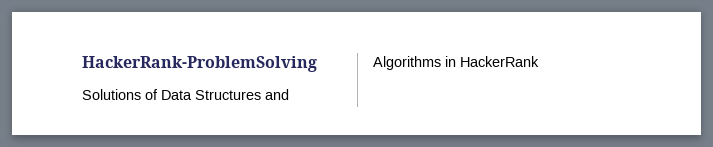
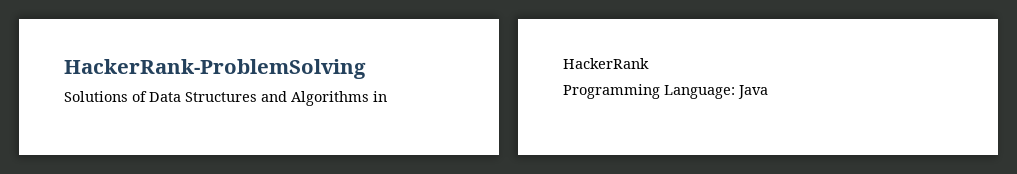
+ Programming Language: Java

